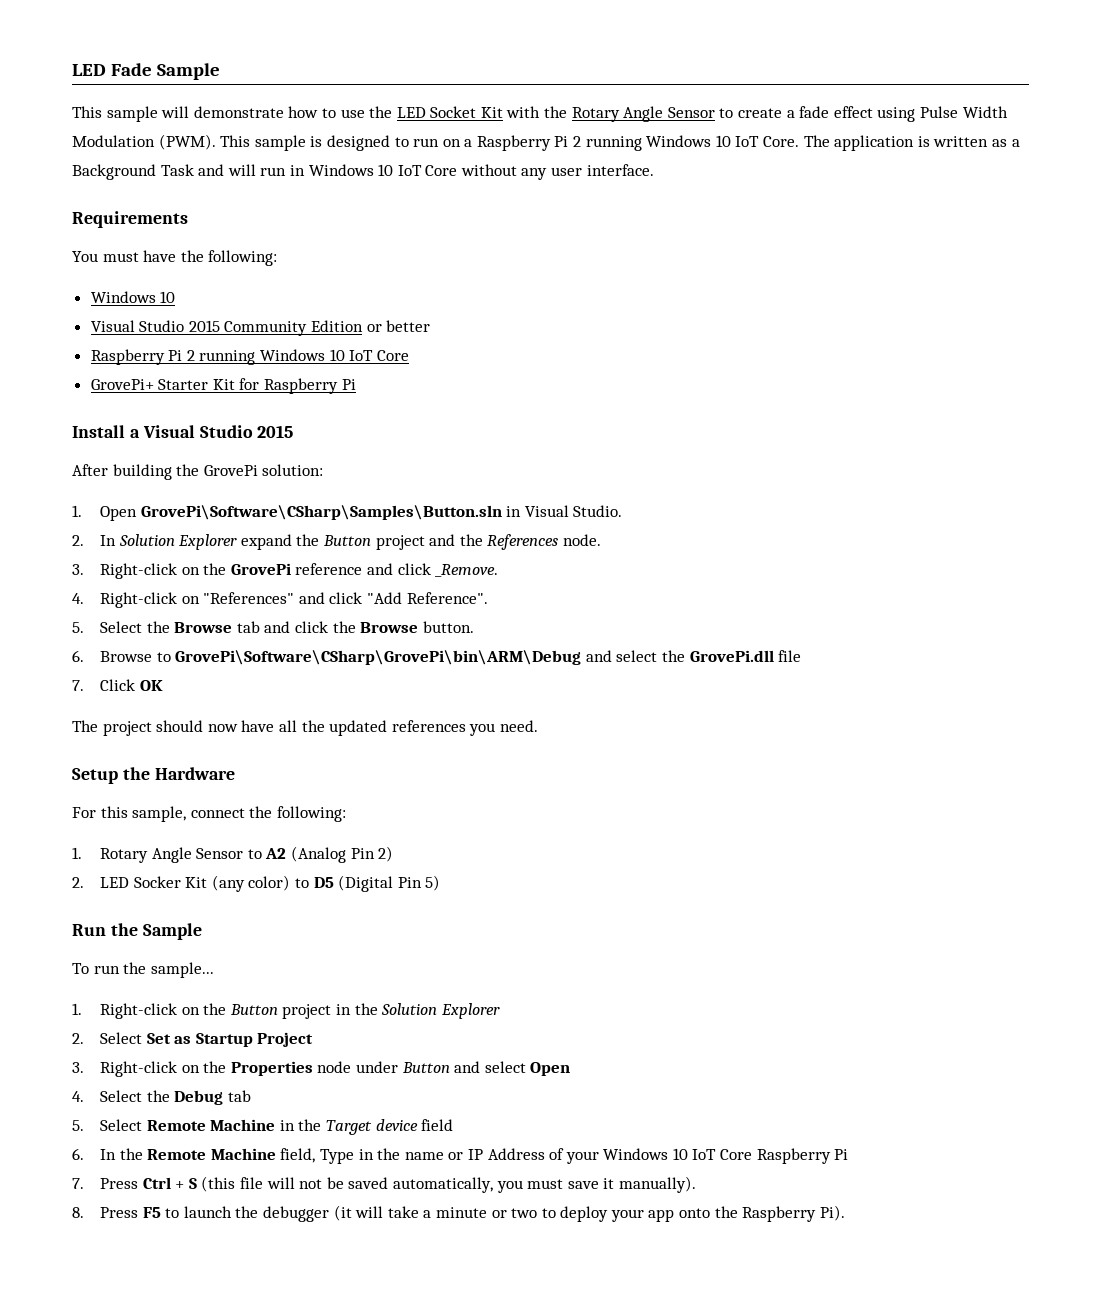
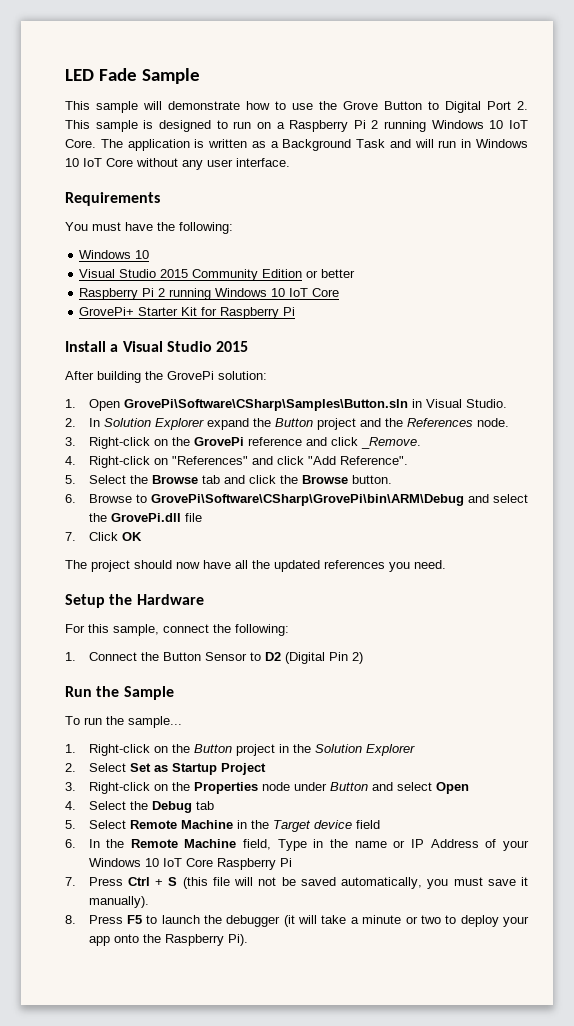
- This sample will demonstrate how to use the LED Socket Kit with the Rotary Angle Sensor to create a fade effect using Pulse Width Modulation (PWM). This sample is designed to run on a Raspberry Pi 2 running Windows 10 IoT Core.
+ This sample will demonstrate how to use the Grove Button to Digital Port 2. This sample is designed to run on a Raspberry Pi 2 running Windows 10 IoT Core.
- 1. Rotary Angle Sensor to A2 (Analog Pin 2)
- 2. LED Socker Kit (any color) to D5 (Digital Pin 5)
+ 1. Connect the Button Sensor to D2 (Digital Pin 2)

